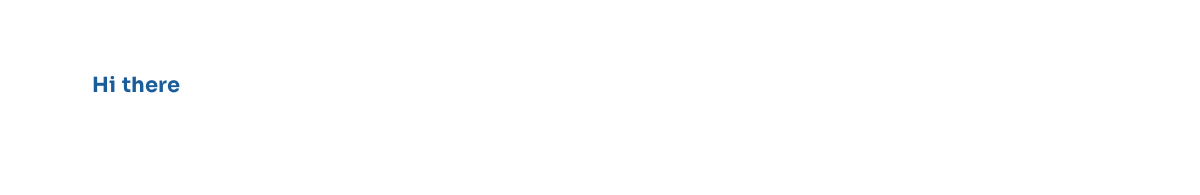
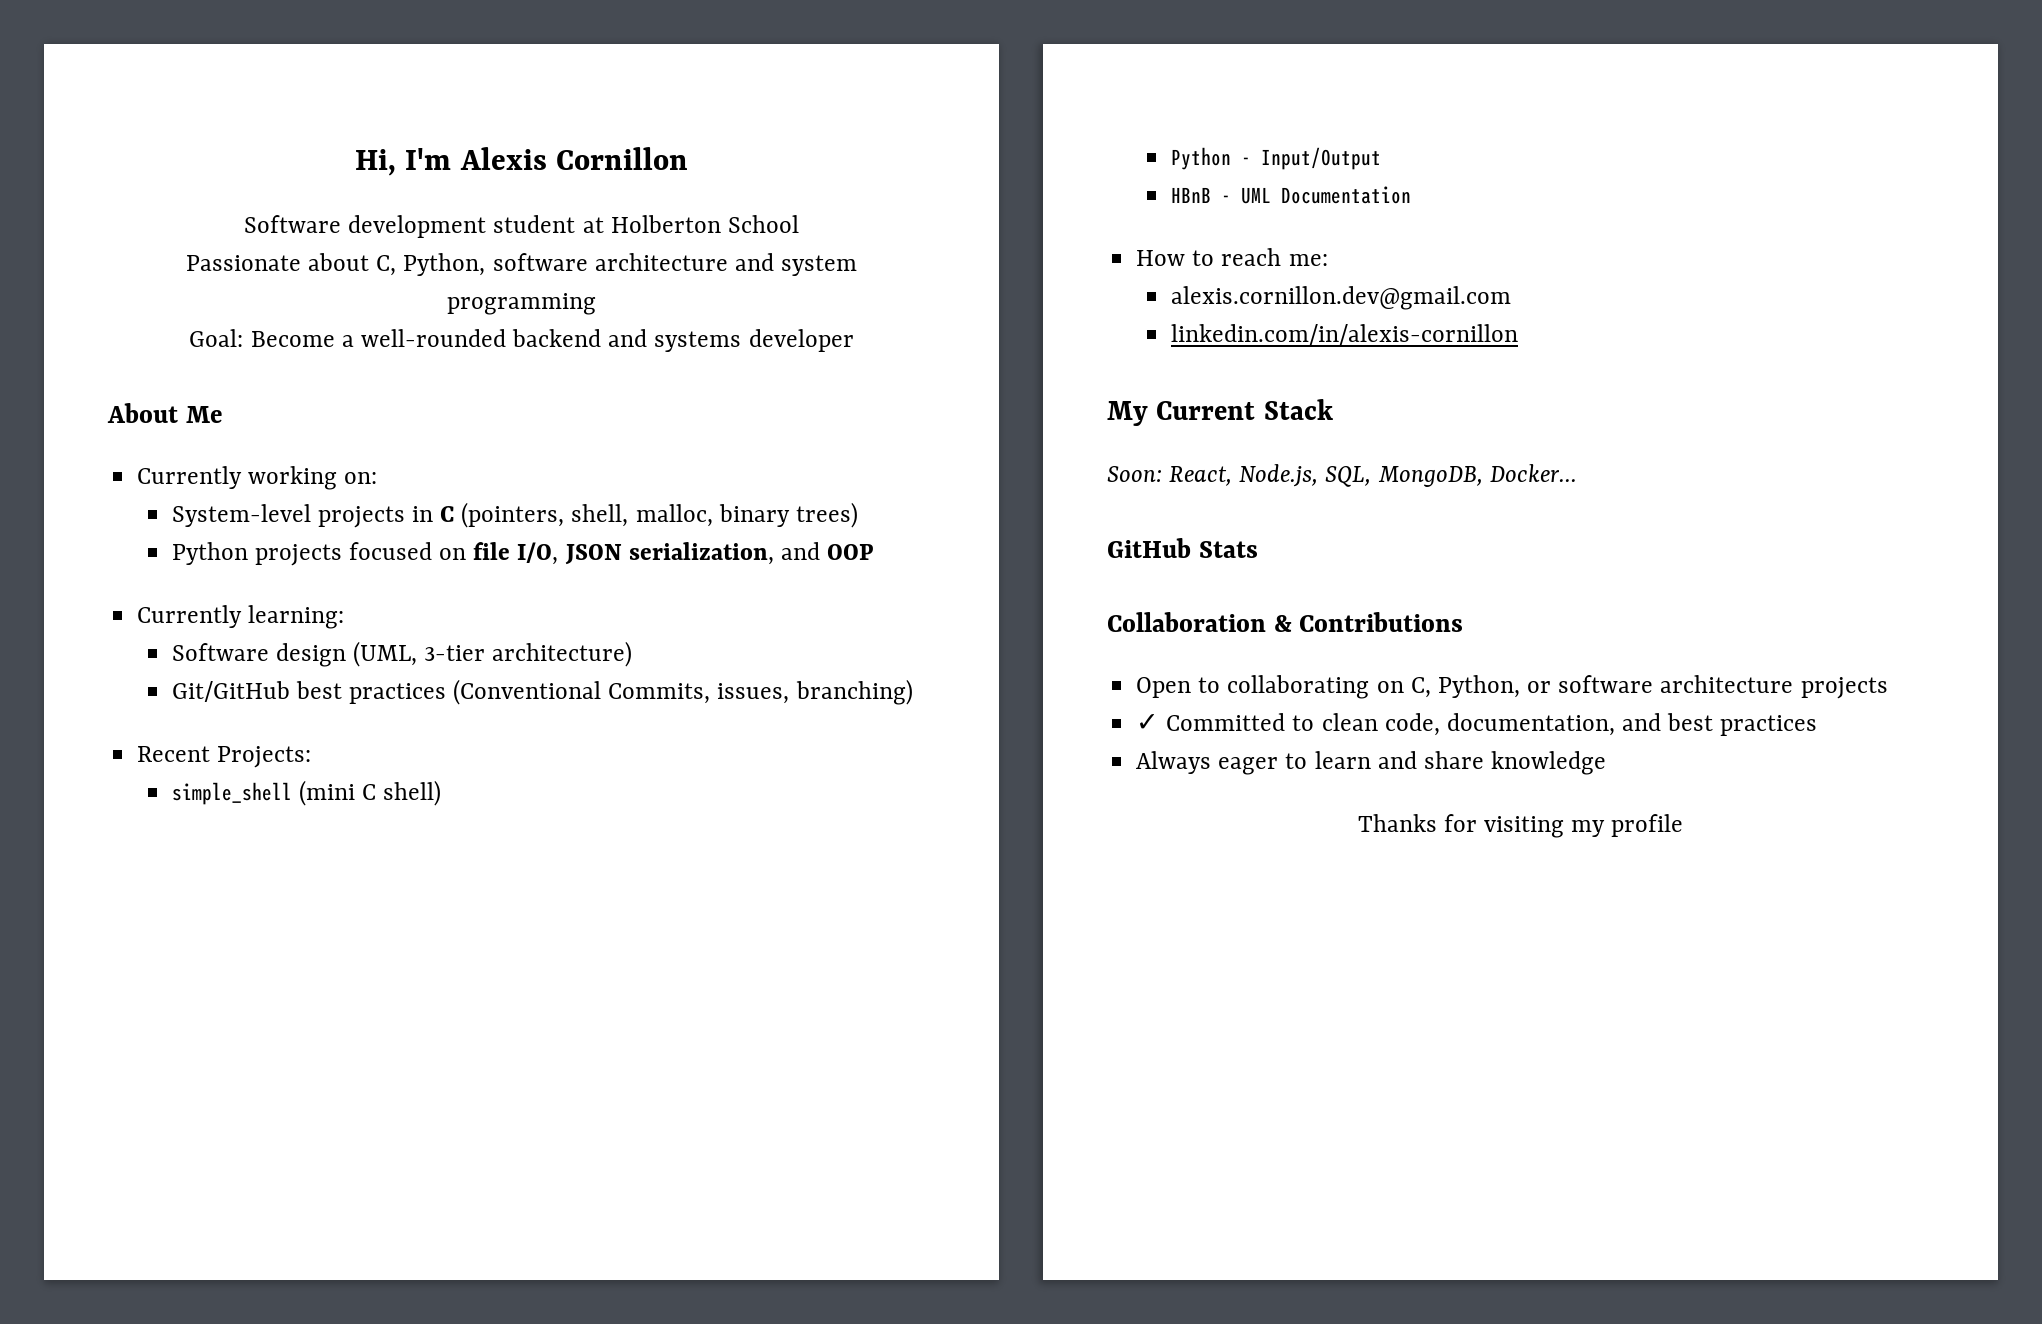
- Hi there
+ Hi, I'm Alexis Cornillon
+ Software development student at Holberton School
+ Passionate about C, Python, software architecture and system programming
+ Goal: Become a well-rounded backend and systems developer
+ About Me
+ Currently working on:
+ System-level projects in C (pointers, shell, malloc, binary trees)
+ Python projects focused on file I/O, JSON serialization, and OOP
+ Currently learning:
+ Software design (UML, 3-tier architecture)
+ Git/GitHub best practices (Conventional Commits, issues, branching)
+ Recent Projects:
+ simple_shell (mini C shell)
+ Python - Input/Output
+ HBnB - UML Documentation
+ How to reach me:
+ alexis.cornillon.dev@gmail.com
+ linkedin.com/in/alexis-cornillon
+ My Current Stack
+ Soon: React, Node.js, SQL, MongoDB, Docker...
+ GitHub Stats
+ Collaboration & Contributions
+ Open to collaborating on C, Python, or software architecture projects
+ ✓ Committed to clean code, documentation, and best practices
+ Always eager to learn and share knowledge
+ Thanks for visiting my profile

